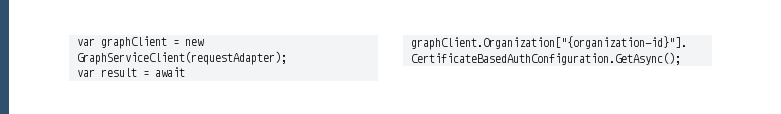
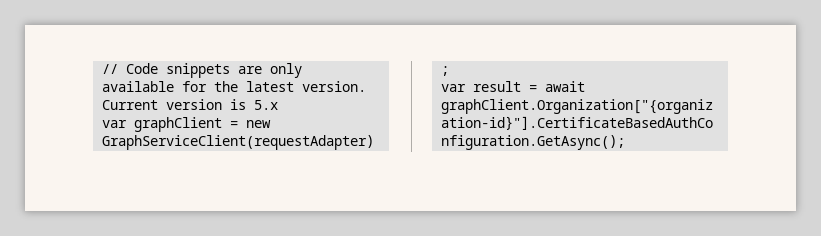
+ // Code snippets are only available for the latest version. Current version is 5.x

